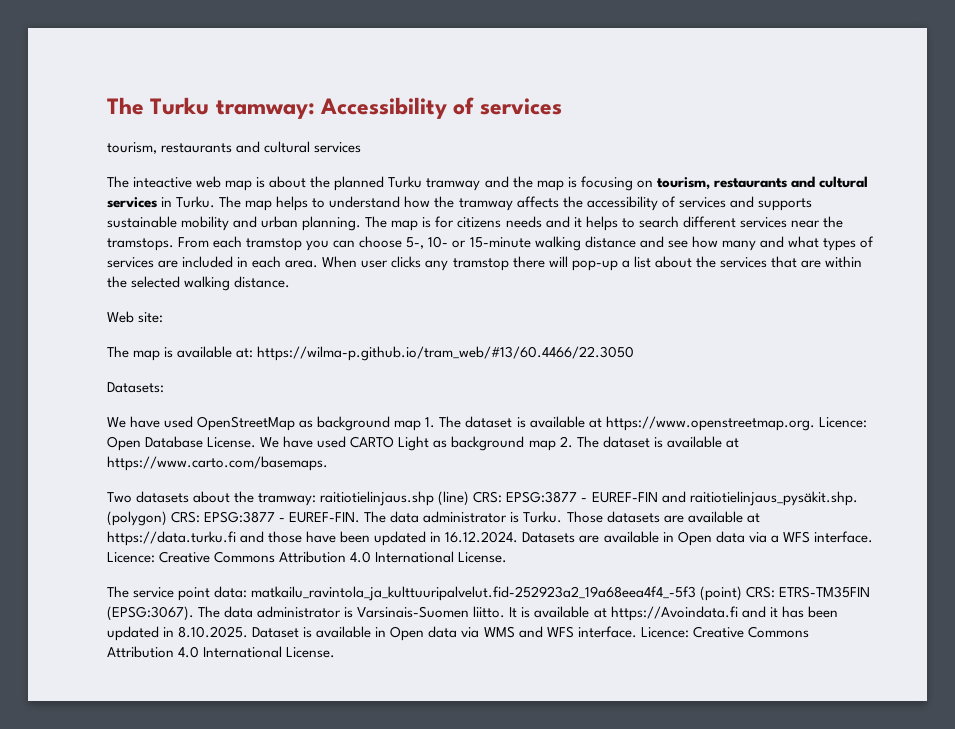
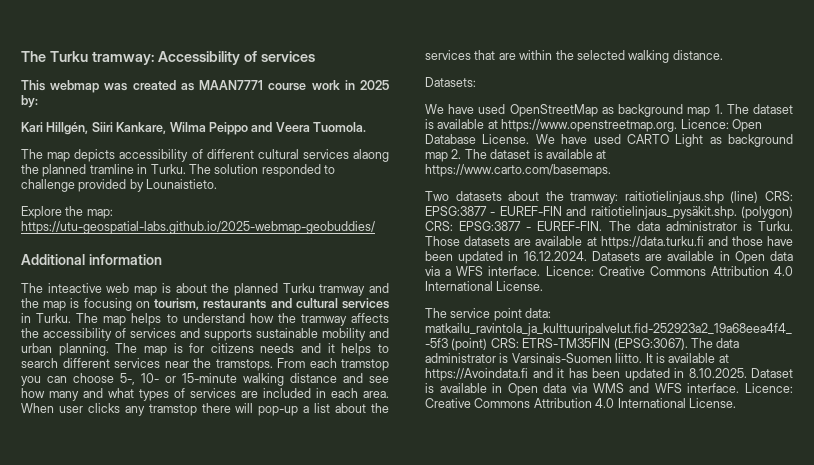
  The Turku tramway: Accessibility of services
- tourism, restaurants and cultural services
+ This webmap was created as MAAN7771 course work in 2025 by:
+ Kari Hillgén, Siiri Kankare, Wilma Peippo and Veera Tuomola.
+ The map depicts accessibility of different cultural services alaong the planned tramline in Turku. The solution responded to challenge provided by Lounaistieto.
+ Explore the map: https://utu-geospatial-labs.github.io/2025-webmap-geobuddies/
+ Additional information
- Web site:
- The map is available at: https://wilma-p.github.io/tram_web/#13/60.4466/22.3050

